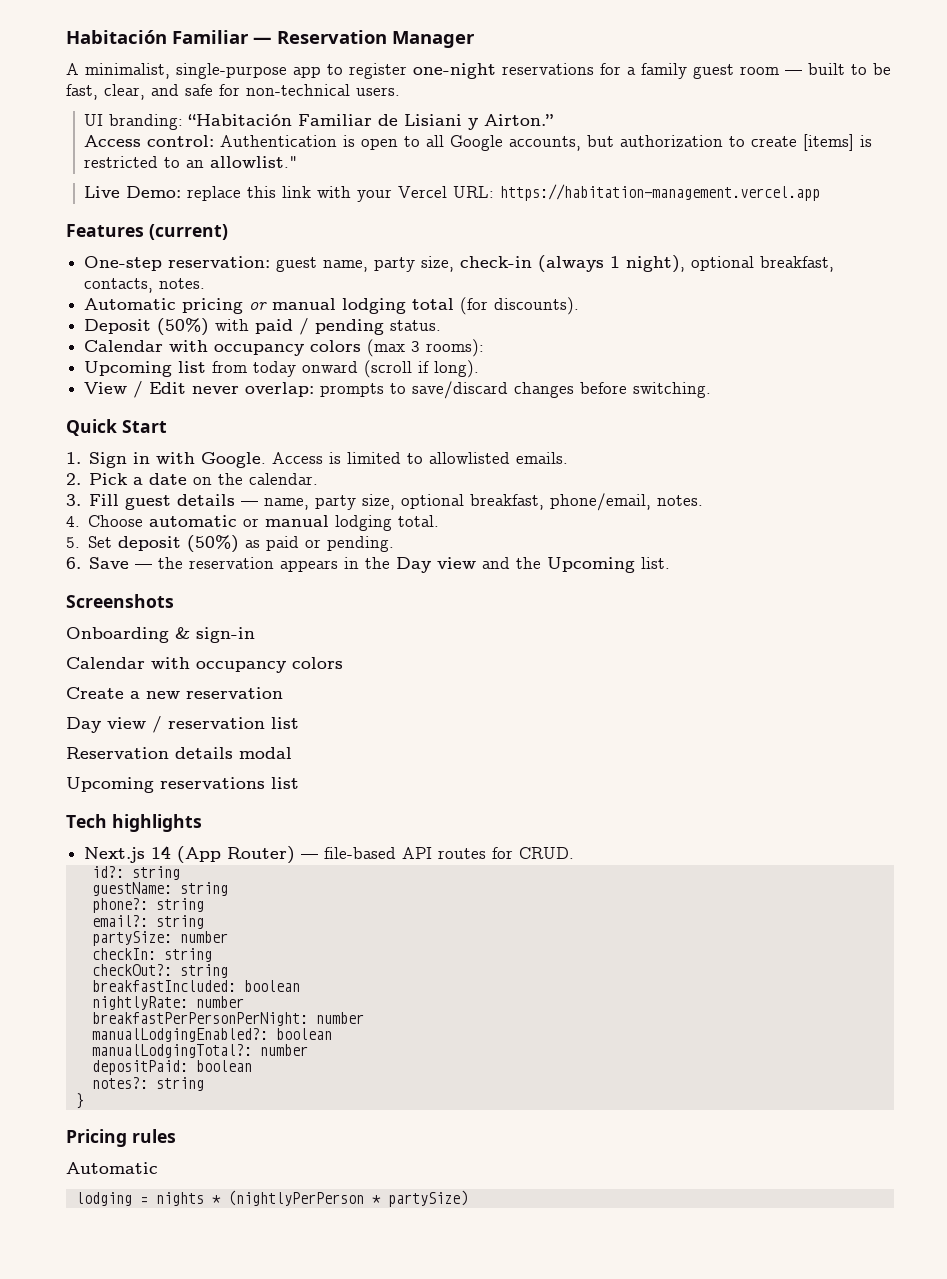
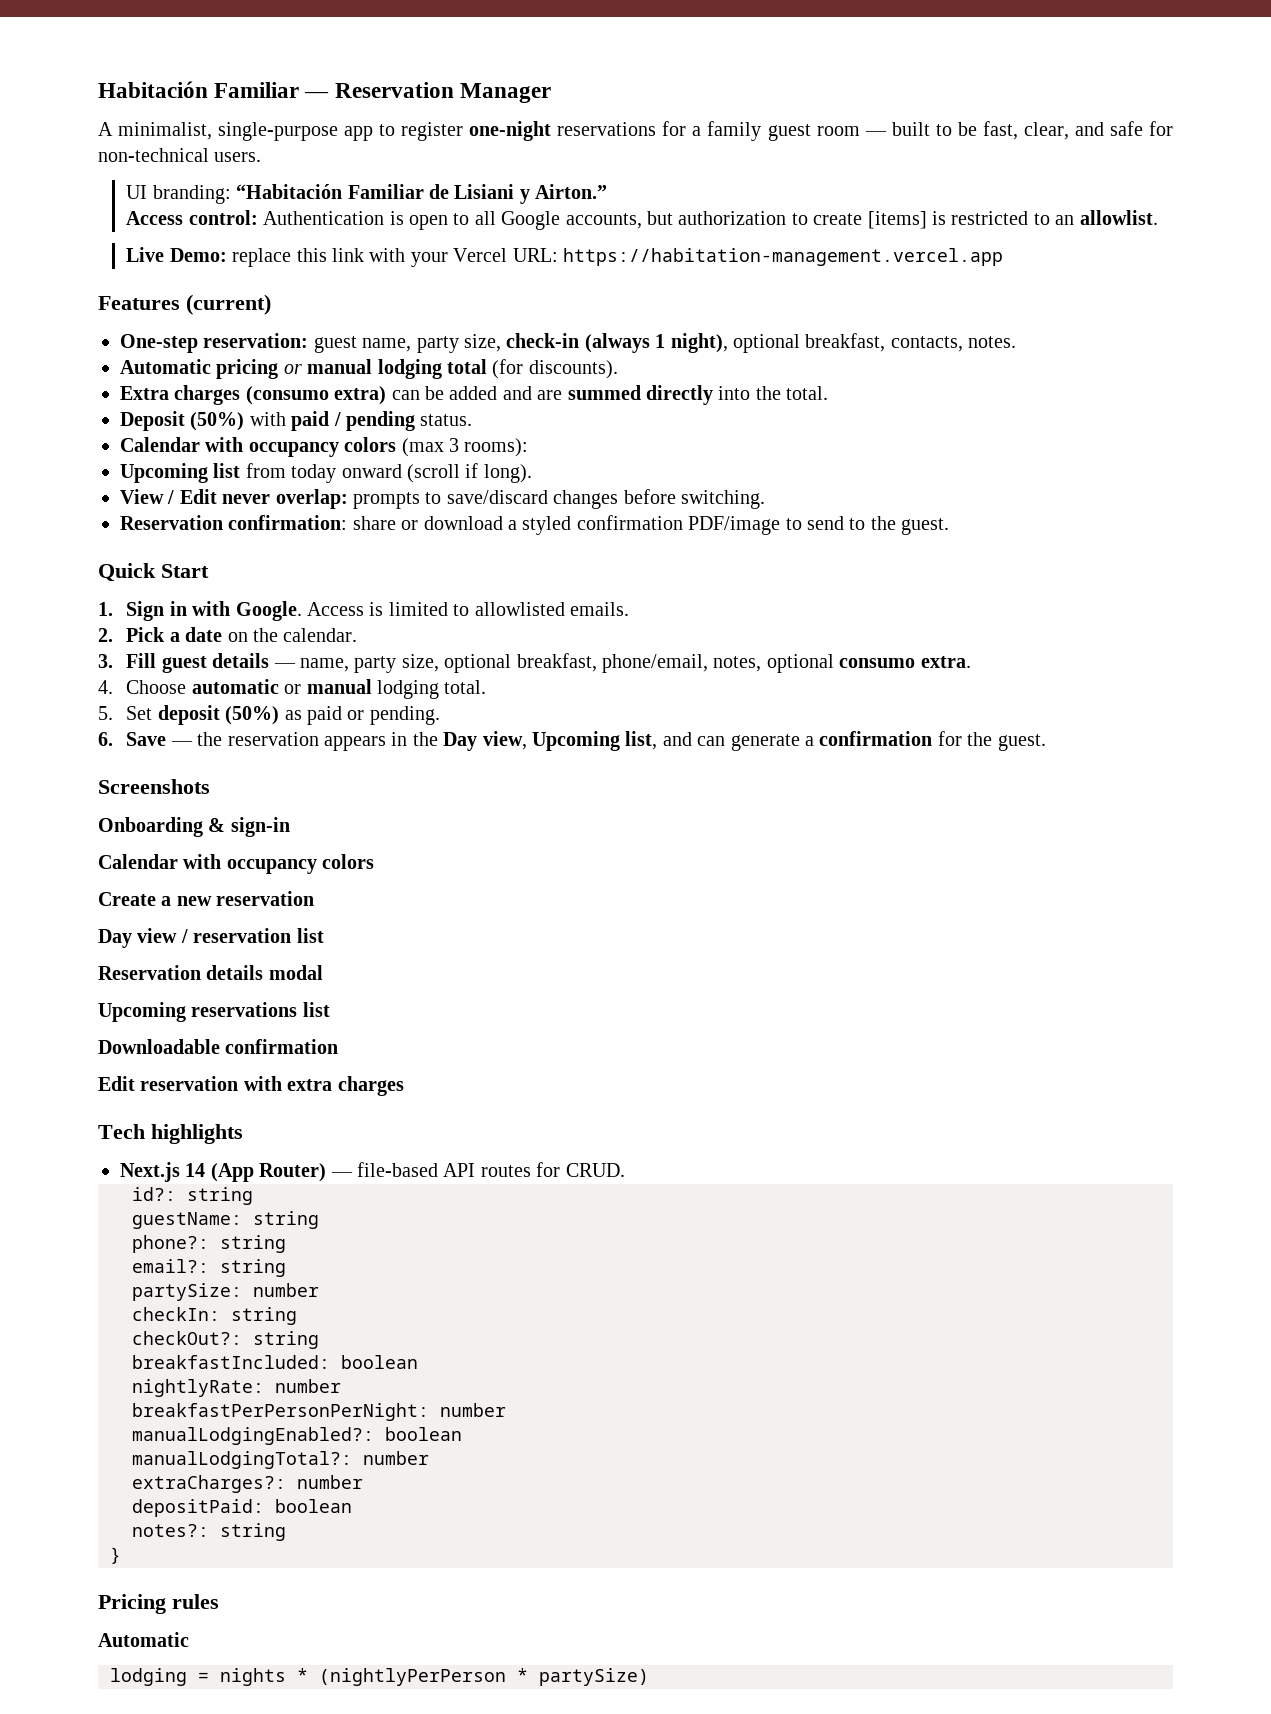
- Access control: Authentication is open to all Google accounts, but authorization to create [items] is restricted to an allowlist."
+ Access control: Authentication is open to all Google accounts, but authorization to create [items] is restricted to an allowlist.
+ Extra charges (consumo extra) can be added and are summed directly into the total.
+ Reservation confirmation: share or download a styled confirmation PDF/image to send to the guest.
- 3. Fill guest details — name, party size, optional breakfast, phone/email, notes.
+ 3. Fill guest details — name, party size, optional breakfast, phone/email, notes, optional consumo extra.
- 6. Save — the reservation appears in the Day view and the Upcoming list.
+ 6. Save — the reservation appears in the Day view, Upcoming list, and can generate a confirmation for the guest.
+ Downloadable confirmation
+ Edit reservation with extra charges
+ extraCharges?: number

